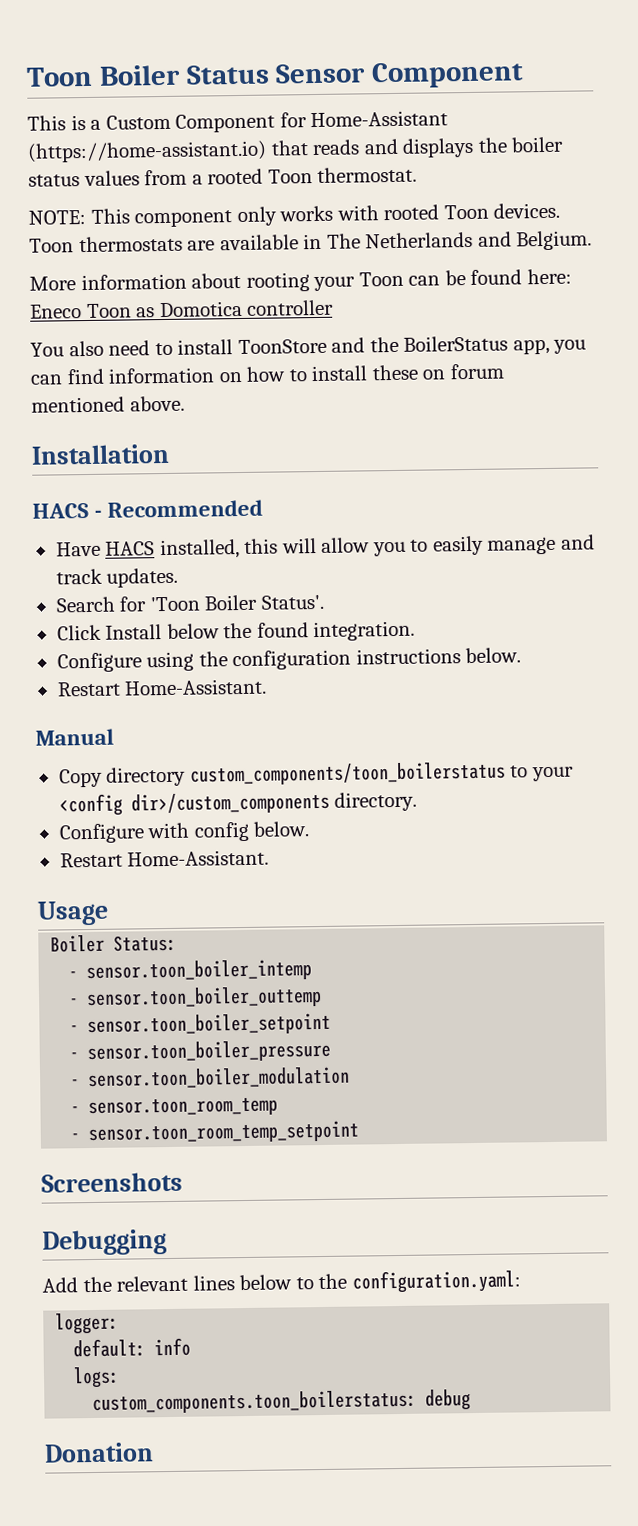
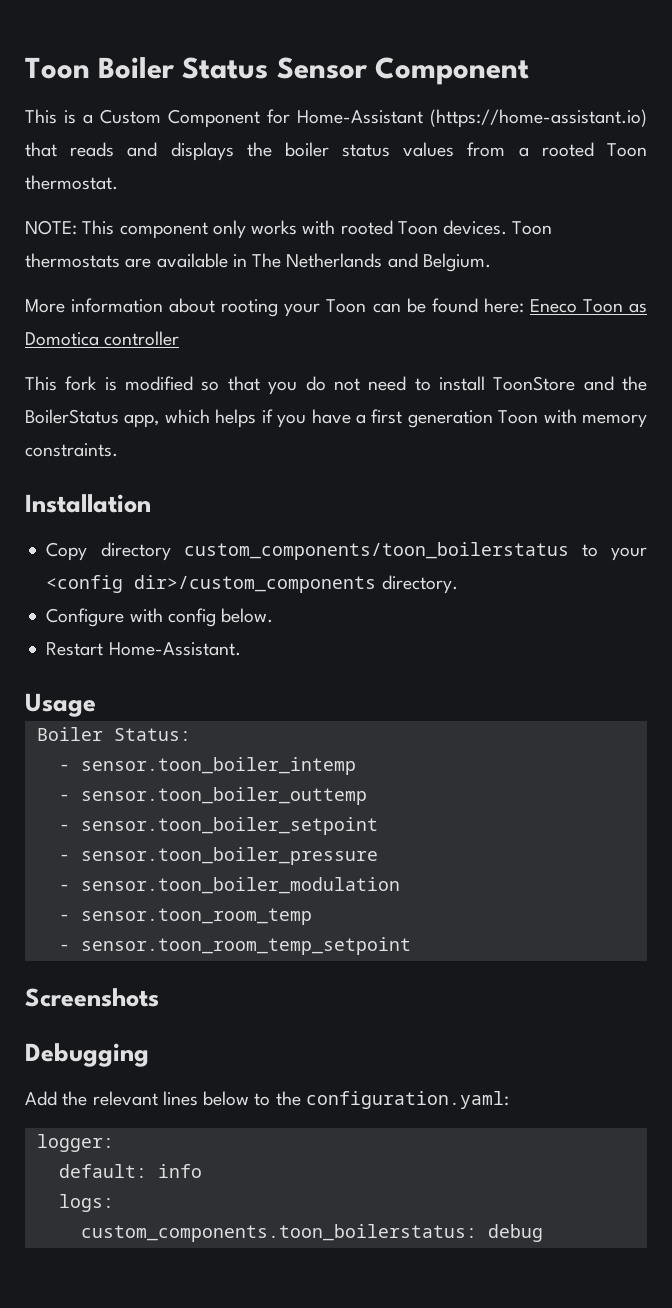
- You also need to install ToonStore and the BoilerStatus app, you can find information on how to install these on forum mentioned above.
+ This fork is modified so that you do not need to install ToonStore and the BoilerStatus app, which helps if you have a first generation Toon with memory constraints.
  Installation
- HACS - Recommended
- Have HACS installed, this will allow you to easily manage and track updates.
- Search for 'Toon Boiler Status'.
- Click Install below the found integration.
- Configure using the configuration instructions below.
- Restart Home-Assistant.
- Manual
- Donation

